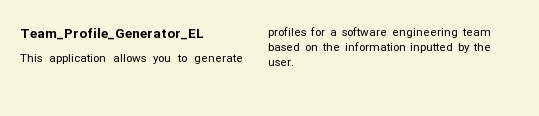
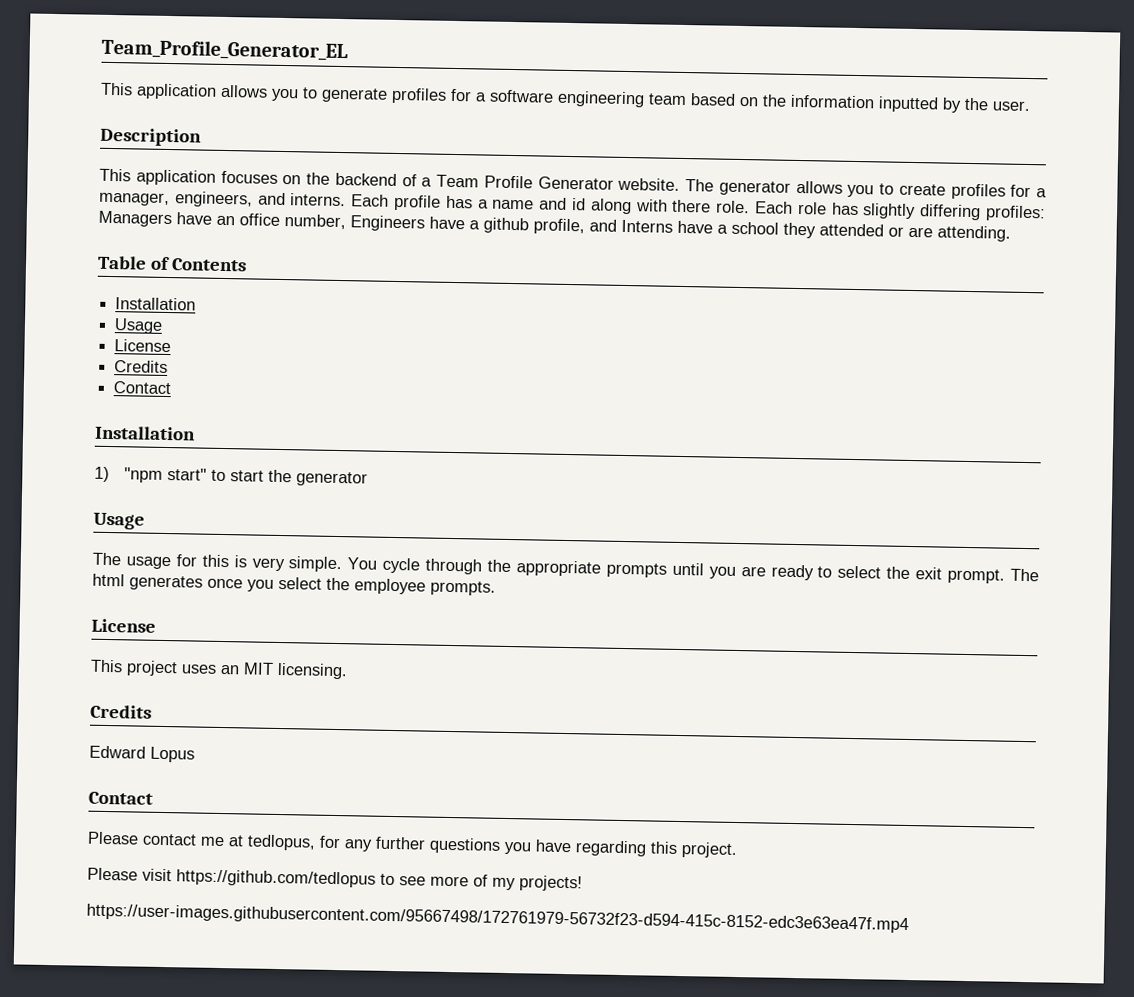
+ Description
+ This application focuses on the backend of a Team Profile Generator website. The generator allows you to create profiles for a manager, engineers, and interns. Each profile has a name and id along with there role. Each role has slightly differing profiles: Managers have an office number, Engineers have a github profile, and Interns have a school they attended or are attending.
+ Table of Contents
+ Installation
+ Usage
+ License
+ Credits
+ Contact
+ Installation
+ 1) "npm start" to start the generator
+ Usage
+ The usage for this is very simple. You cycle through the appropriate prompts until you are ready to select the exit prompt. The html generates once you select the employee prompts.
+ License
+ This project uses an MIT licensing.
+ Credits
+ Edward Lopus
+ Contact
+ Please contact me at tedlopus, for any further questions you have regarding this project.
+ Please visit https://github.com/tedlopus to see more of my projects!
+ https://user-images.githubusercontent.com/95667498/172761979-56732f23-d594-415c-8152-edc3e63ea47f.mp4

